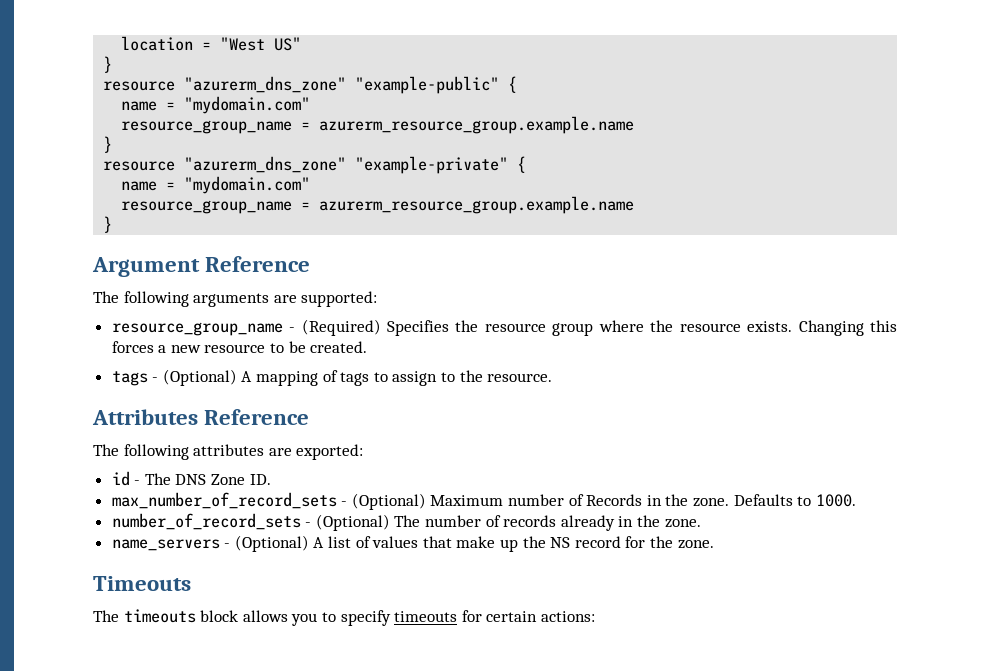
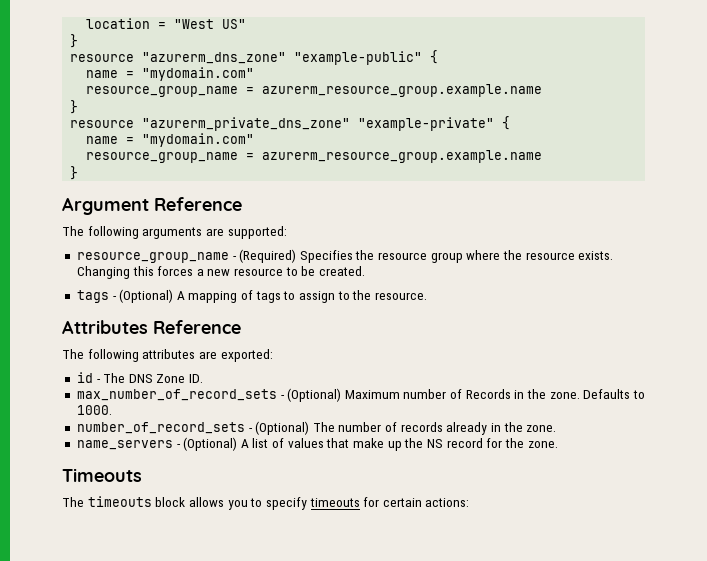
- resource "azurerm_dns_zone" "example-private" {
+ resource "azurerm_private_dns_zone" "example-private" {

